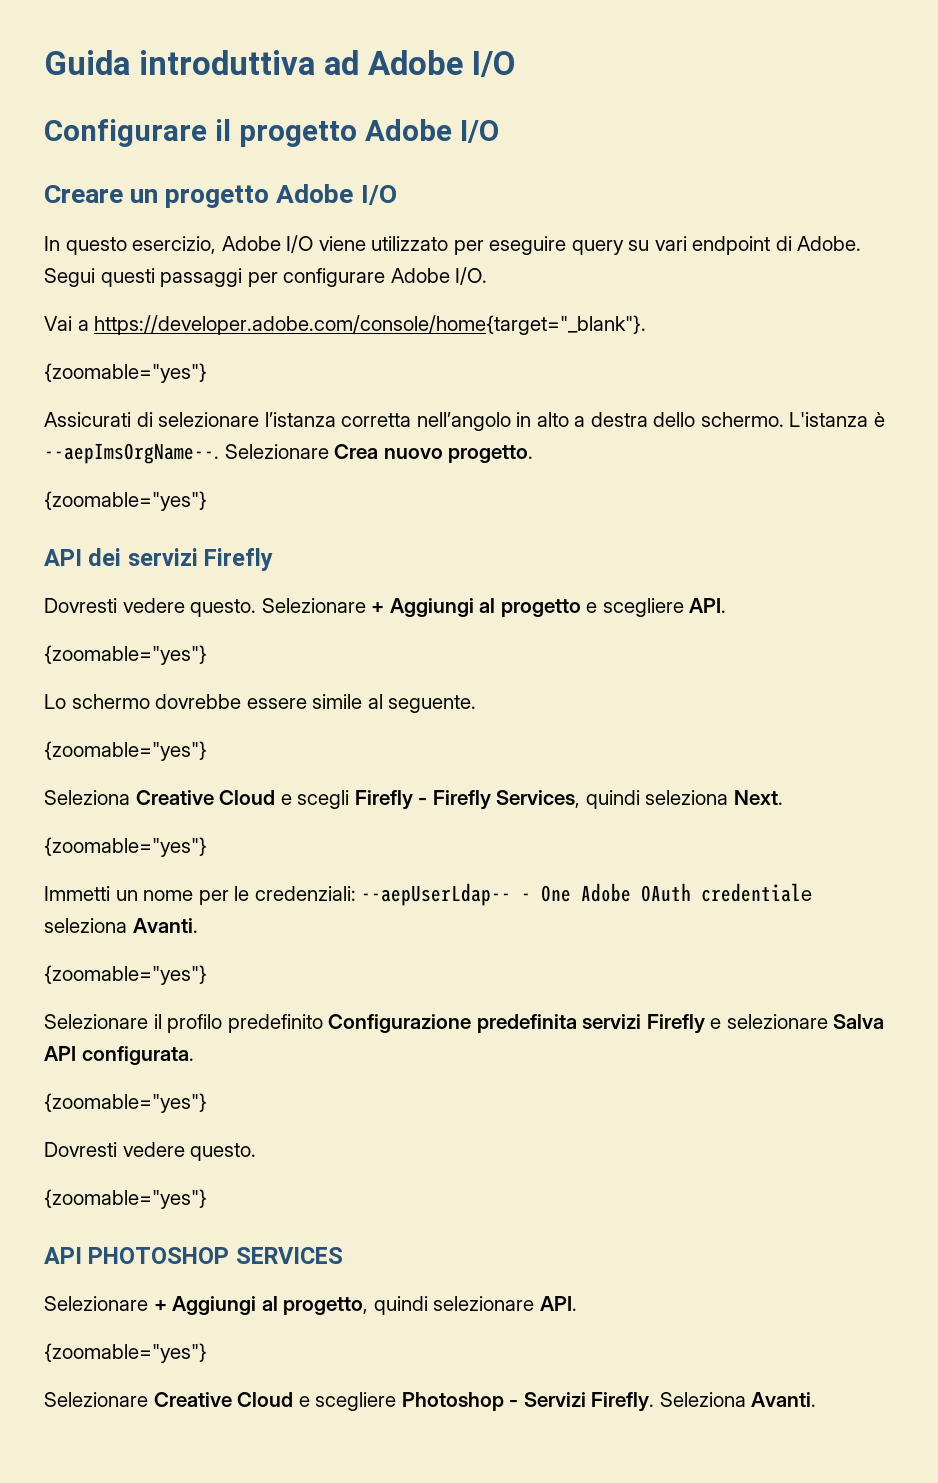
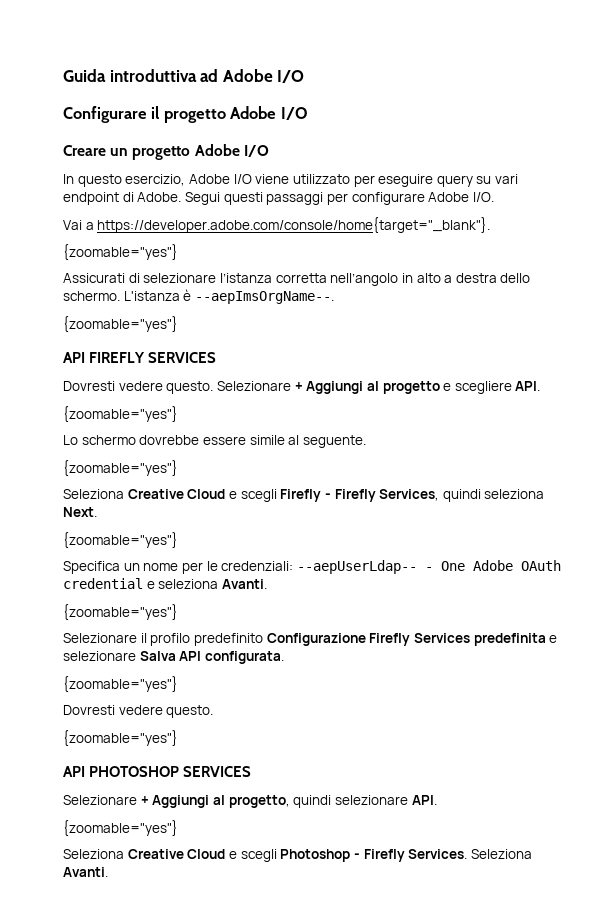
- L'istanza è --aepImsOrgName--. Selezionare Crea nuovo progetto.
+ L'istanza è --aepImsOrgName--.
  {zoomable="yes"}
- API dei servizi Firefly
+ API FIREFLY SERVICES
- Immetti un nome per le credenziali: --aepUserLdap-- - One Adobe OAuth credentiale seleziona Avanti.
+ Specifica un nome per le credenziali: --aepUserLdap-- - One Adobe OAuth credential e seleziona Avanti.
- Selezionare il profilo predefinito Configurazione predefinita servizi Firefly e selezionare Salva API configurata.
+ Selezionare il profilo predefinito Configurazione Firefly Services predefinita e selezionare Salva API configurata.
- Selezionare Creative Cloud e scegliere Photoshop - Servizi Firefly.
+ Seleziona Creative Cloud e scegli Photoshop - Firefly Services.

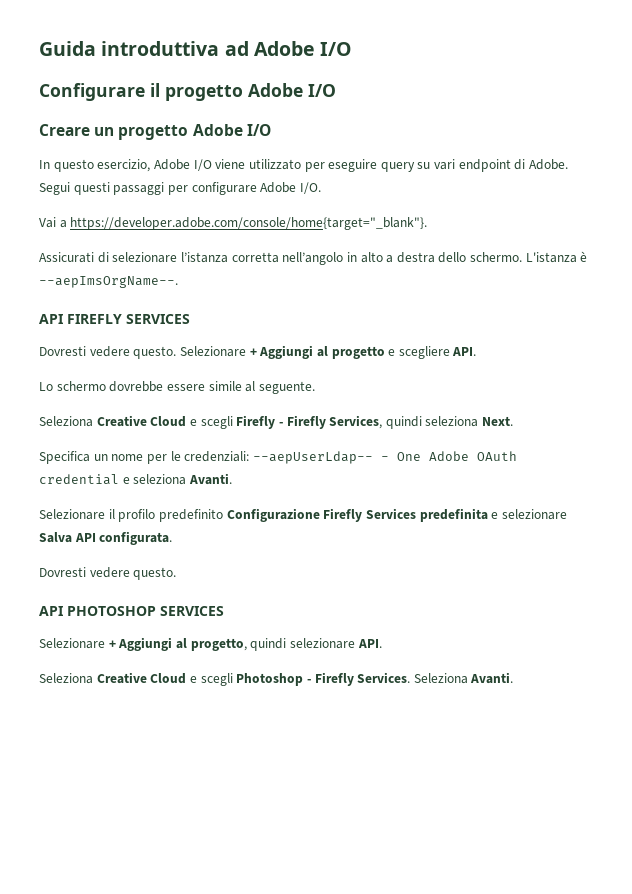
  Vai a https://developer.adobe.com/console/home{target="_blank"}.
- {zoomable="yes"}
  L'istanza è --aepImsOrgName--.
- {zoomable="yes"}
  Selezionare + Aggiungi al progetto e scegliere API.
- {zoomable="yes"}
  Lo schermo dovrebbe essere simile al seguente.
- {zoomable="yes"}
  Seleziona Creative Cloud e scegli Firefly - Firefly Services, quindi seleziona Next.
- {zoomable="yes"}
  Specifica un nome per le credenziali: --aepUserLdap-- - One Adobe OAuth credential e seleziona Avanti.
- {zoomable="yes"}
  Selezionare il profilo predefinito Configurazione Firefly Services predefinita e selezionare Salva API configurata.
- {zoomable="yes"}
  Dovresti vedere questo.
- {zoomable="yes"}
  Selezionare + Aggiungi al progetto, quindi selezionare API.
- {zoomable="yes"}

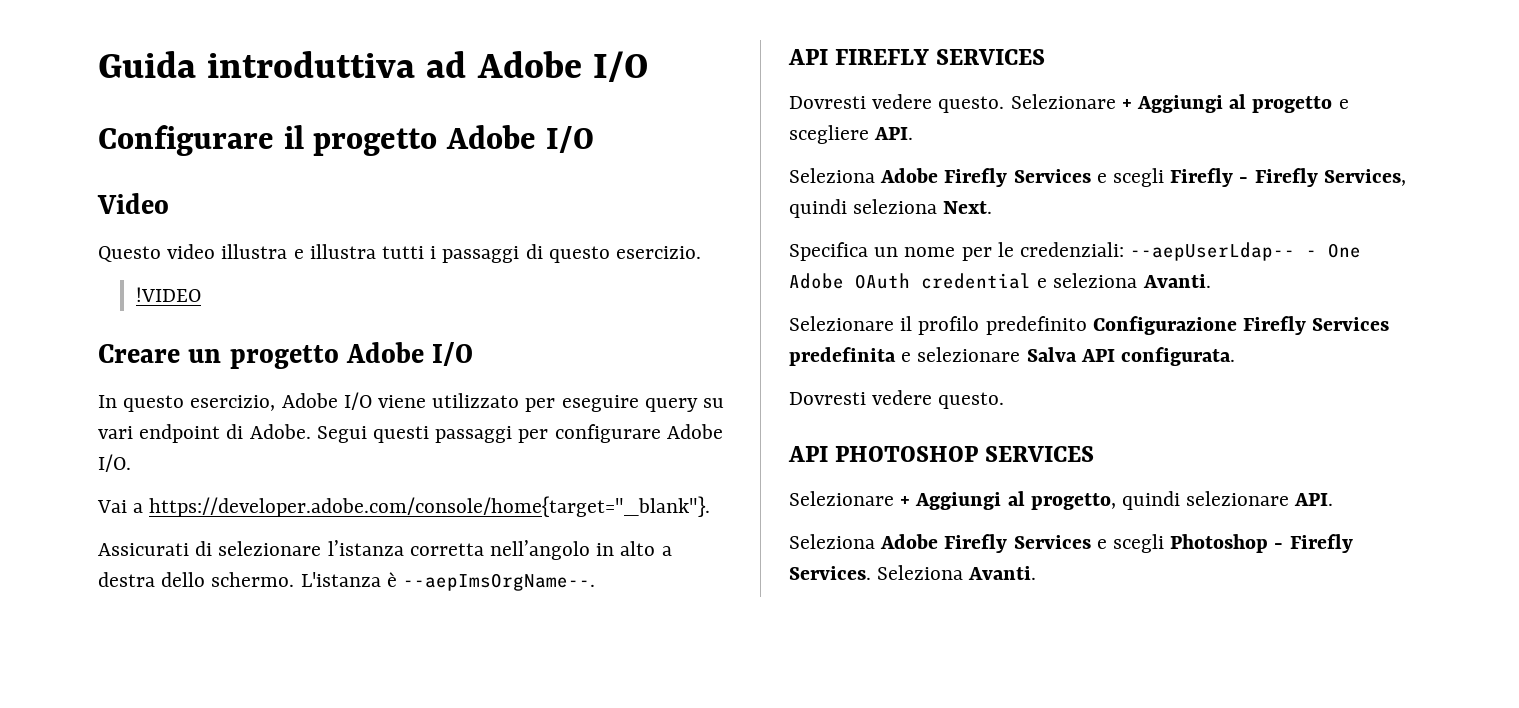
+ Video
+ Questo video illustra e illustra tutti i passaggi di questo esercizio.
+ !VIDEO
- Lo schermo dovrebbe essere simile al seguente.
- Seleziona Creative Cloud e scegli Firefly - Firefly Services, quindi seleziona Next.
+ Seleziona Adobe Firefly Services e scegli Firefly - Firefly Services, quindi seleziona Next.
- Seleziona Creative Cloud e scegli Photoshop - Firefly Services.
+ Seleziona Adobe Firefly Services e scegli Photoshop - Firefly Services.

